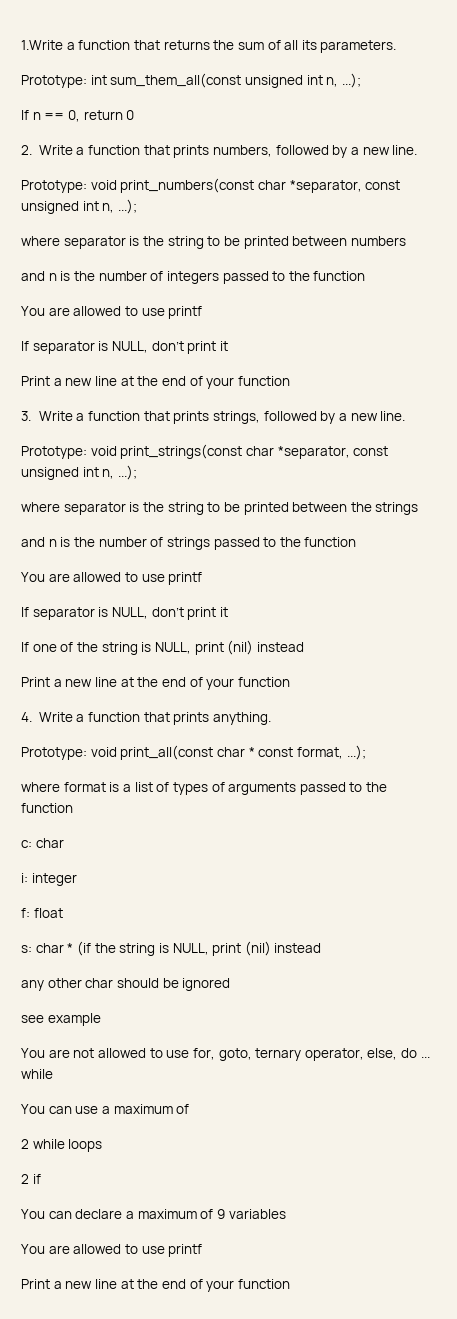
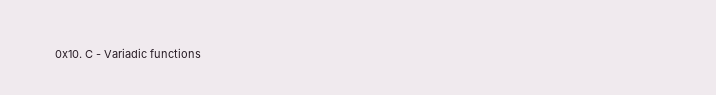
- 1.Write a function that returns the sum of all its parameters.
- Prototype: int sum_them_all(const unsigned int n, ...);
- If n == 0, return 0
- 2. Write a function that prints numbers, followed by a new line.
- Prototype: void print_numbers(const char *separator, const unsigned int n, ...);
- where separator is the string to be printed between numbers
- and n is the number of integers passed to the function
- You are allowed to use printf
- If separator is NULL, don’t print it
- Print a new line at the end of your function
- 3. Write a function that prints strings, followed by a new line.
- Prototype: void print_strings(const char *separator, const unsigned int n, ...);
- where separator is the string to be printed between the strings
- and n is the number of strings passed to the function
- You are allowed to use printf
- If separator is NULL, don’t print it
- If one of the string is NULL, print (nil) instead
- Print a new line at the end of your function
- 4. Write a function that prints anything.
- Prototype: void print_all(const char * const format, ...);
- where format is a list of types of arguments passed to the function
- c: char
- i: integer
- f: float
- s: char * (if the string is NULL, print (nil) instead
- any other char should be ignored
- see example
- You are not allowed to use for, goto, ternary operator, else, do ... while
- You can use a maximum of
- 2 while loops
- 2 if
- You can declare a maximum of 9 variables
- You are allowed to use printf
- Print a new line at the end of your function
+ 0x10. C - Variadic functions

